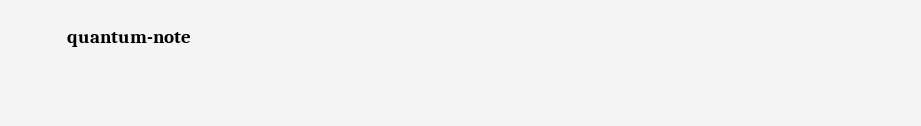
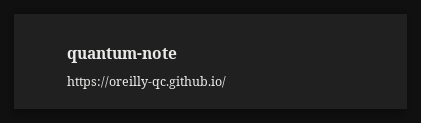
+ https://oreilly-qc.github.io/

